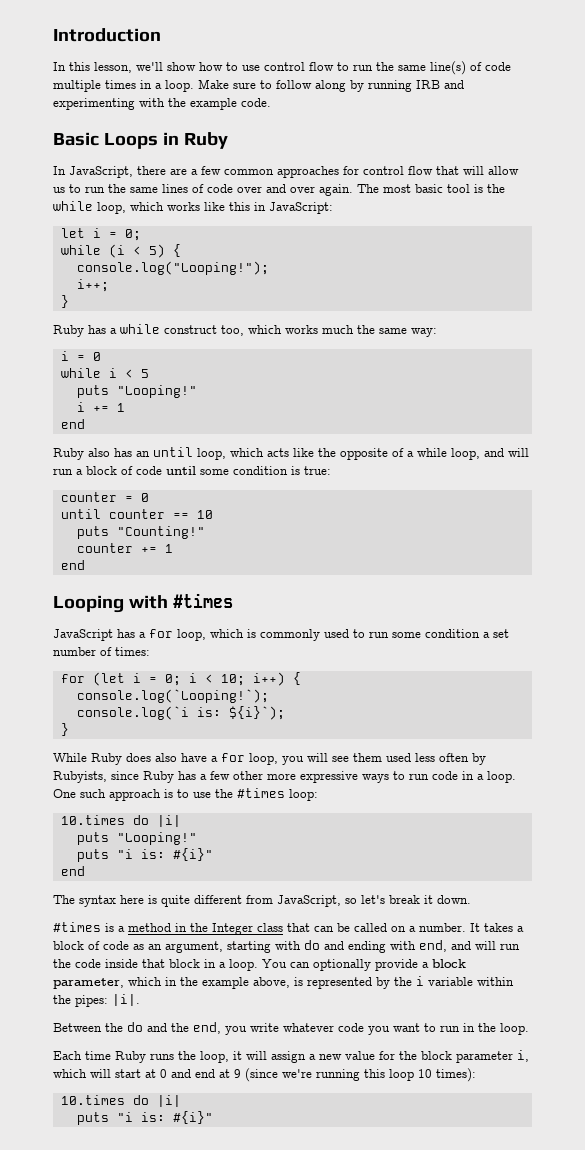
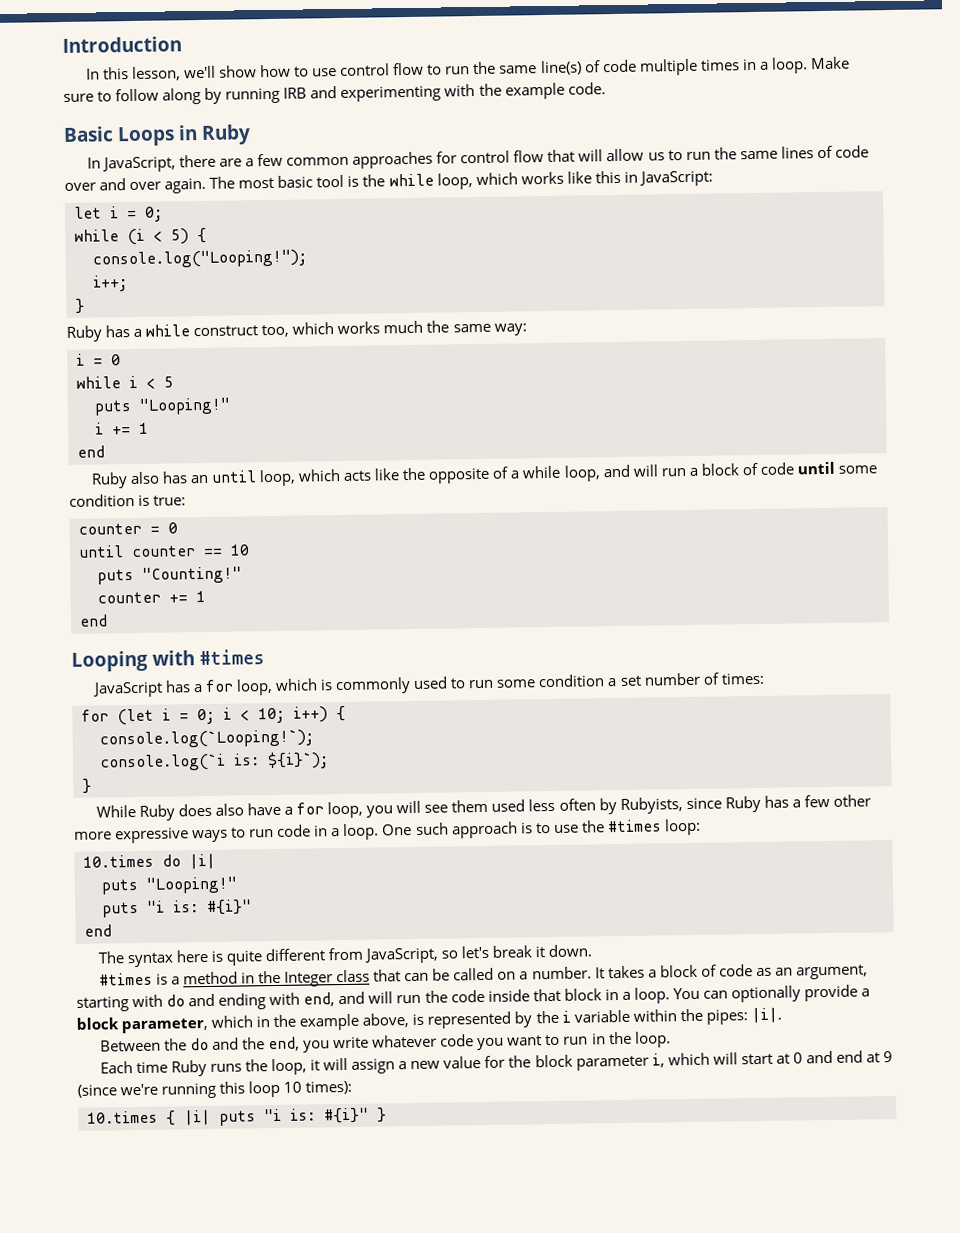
  Each time Ruby runs the loop, it will assign a new value for the block parameter i, which will start at 0 and end at 9 (since we're running this loop 10 times):
- 10.times do |i|
- puts "i is: #{i}"
+ 10.times { |i| puts "i is: #{i}" }

